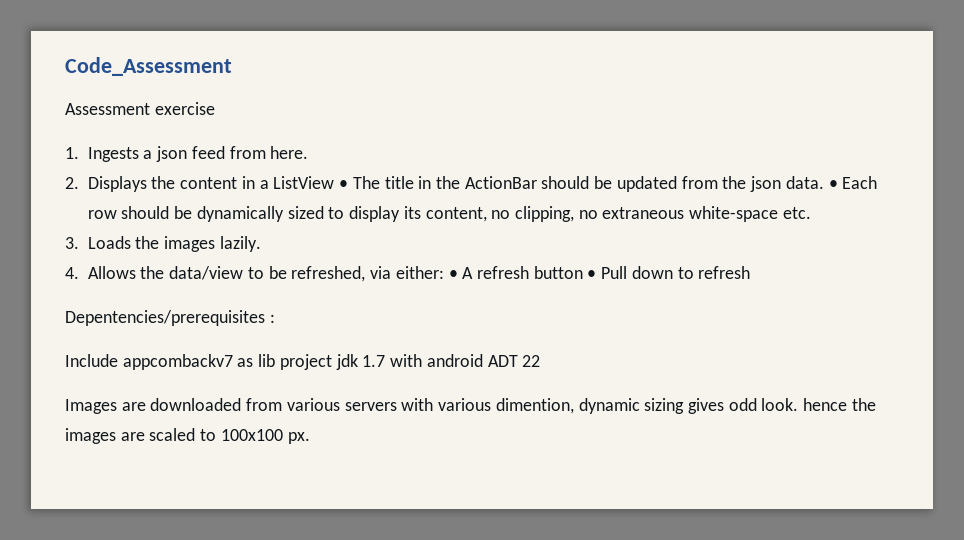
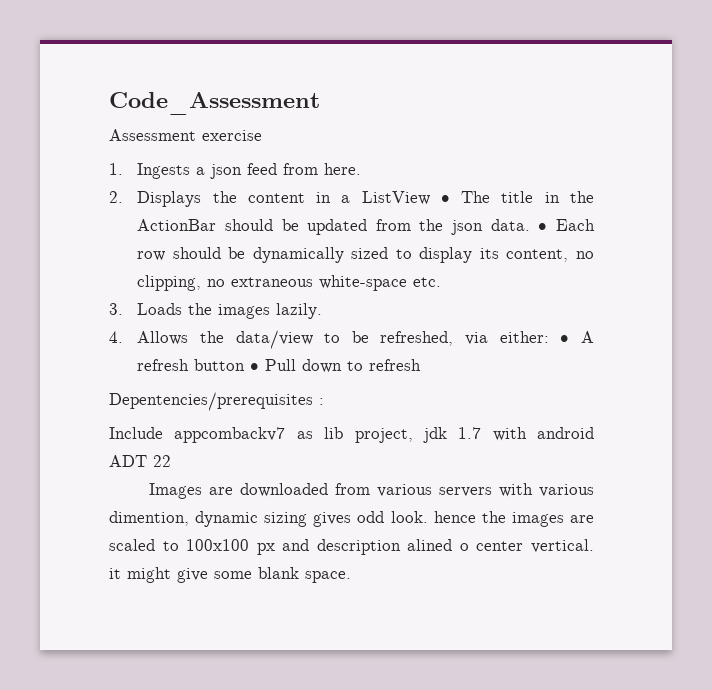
- Include appcombackv7 as lib project jdk 1.7 with android ADT 22
+ Include appcombackv7 as lib project, jdk 1.7 with android ADT 22
- Images are downloaded from various servers with various dimention, dynamic sizing gives odd look. hence the images are scaled to 100x100 px.
+ Images are downloaded from various servers with various dimention, dynamic sizing gives odd look. hence the images are scaled to 100x100 px and description alined o center vertical. it might give some blank space.

